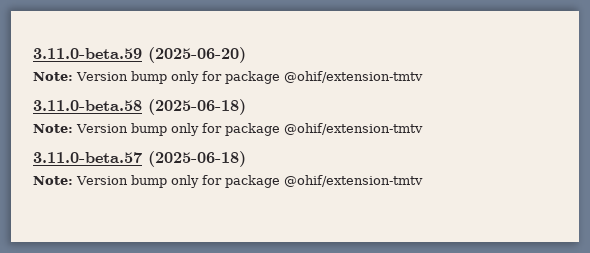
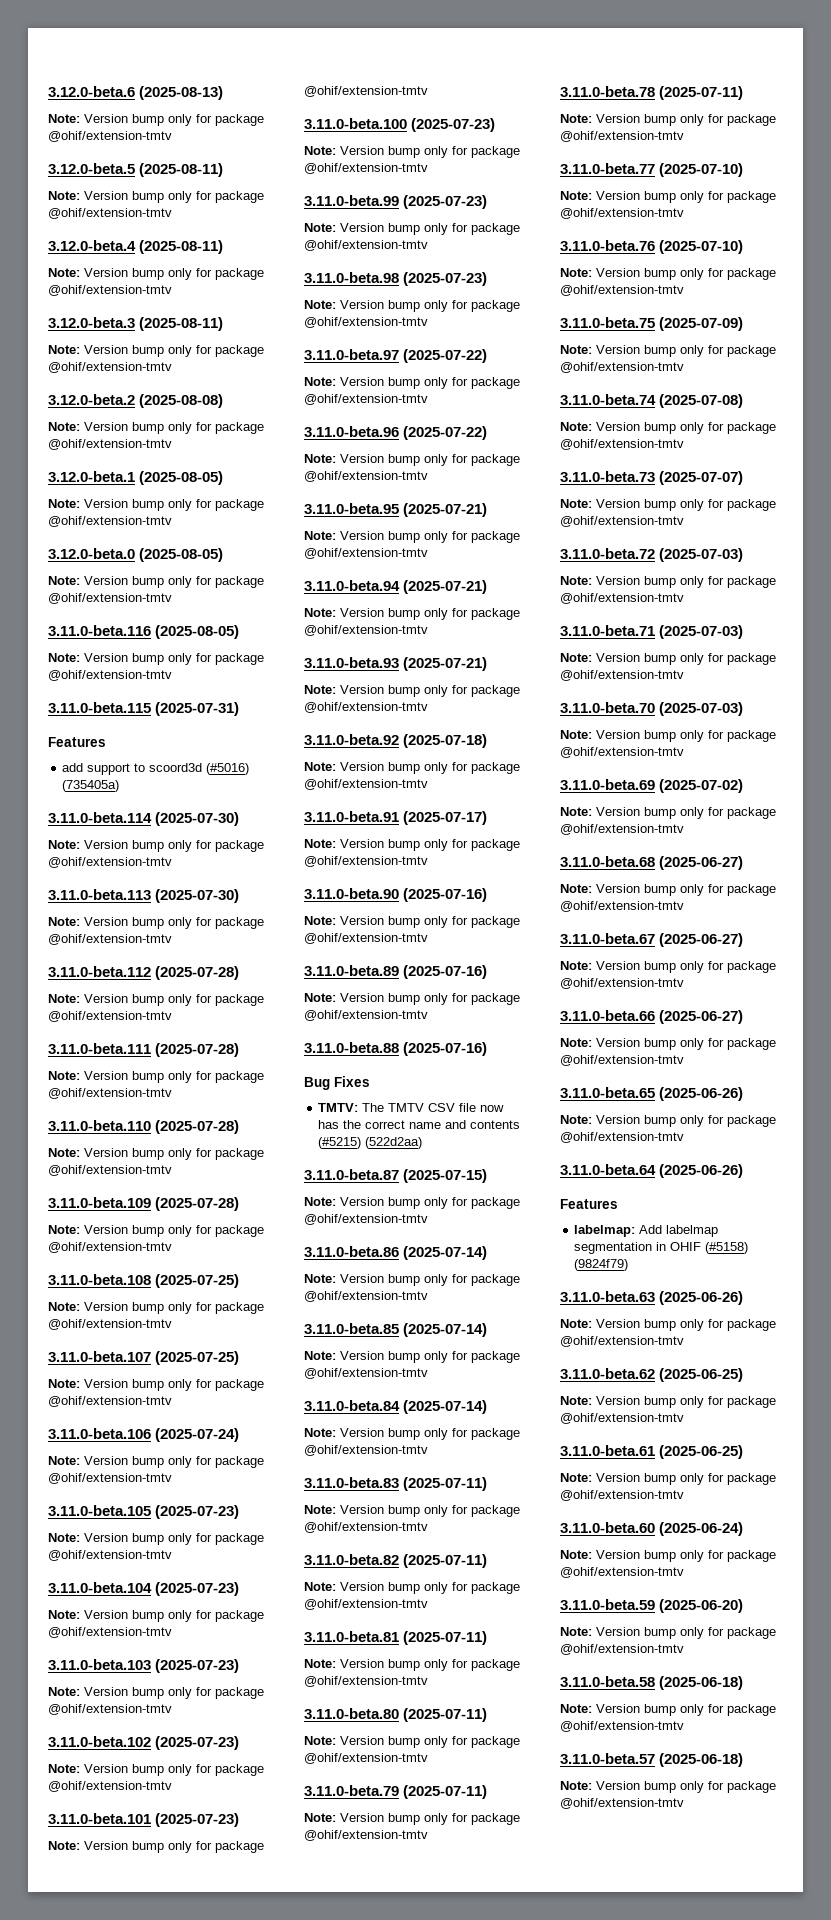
+ 3.12.0-beta.6 (2025-08-13)
+ Note: Version bump only for package @ohif/extension-tmtv
+ 3.12.0-beta.5 (2025-08-11)
+ Note: Version bump only for package @ohif/extension-tmtv
+ 3.12.0-beta.4 (2025-08-11)
+ Note: Version bump only for package @ohif/extension-tmtv
+ 3.12.0-beta.3 (2025-08-11)
+ Note: Version bump only for package @ohif/extension-tmtv
+ 3.12.0-beta.2 (2025-08-08)
+ Note: Version bump only for package @ohif/extension-tmtv
+ 3.12.0-beta.1 (2025-08-05)
+ Note: Version bump only for package @ohif/extension-tmtv
+ 3.12.0-beta.0 (2025-08-05)
+ Note: Version bump only for package @ohif/extension-tmtv
+ 3.11.0-beta.116 (2025-08-05)
+ Note: Version bump only for package @ohif/extension-tmtv
+ 3.11.0-beta.115 (2025-07-31)
+ Features
+ add support to scoord3d (#5016) (735405a)
+ 3.11.0-beta.114 (2025-07-30)
+ Note: Version bump only for package @ohif/extension-tmtv
+ 3.11.0-beta.113 (2025-07-30)
+ Note: Version bump only for package @ohif/extension-tmtv
+ 3.11.0-beta.112 (2025-07-28)
+ Note: Version bump only for package @ohif/extension-tmtv
+ 3.11.0-beta.111 (2025-07-28)
+ Note: Version bump only for package @ohif/extension-tmtv
+ 3.11.0-beta.110 (2025-07-28)
+ Note: Version bump only for package @ohif/extension-tmtv
+ 3.11.0-beta.109 (2025-07-28)
+ Note: Version bump only for package @ohif/extension-tmtv
+ 3.11.0-beta.108 (2025-07-25)
+ Note: Version bump only for package @ohif/extension-tmtv
+ 3.11.0-beta.107 (2025-07-25)
+ Note: Version bump only for package @ohif/extension-tmtv
+ 3.11.0-beta.106 (2025-07-24)
+ Note: Version bump only for package @ohif/extension-tmtv
+ 3.11.0-beta.105 (2025-07-23)
+ Note: Version bump only for package @ohif/extension-tmtv
+ 3.11.0-beta.104 (2025-07-23)
+ Note: Version bump only for package @ohif/extension-tmtv
+ 3.11.0-beta.103 (2025-07-23)
+ Note: Version bump only for package @ohif/extension-tmtv
+ 3.11.0-beta.102 (2025-07-23)
+ Note: Version bump only for package @ohif/extension-tmtv
+ 3.11.0-beta.101 (2025-07-23)
+ Note: Version bump only for package @ohif/extension-tmtv
+ 3.11.0-beta.100 (2025-07-23)
+ Note: Version bump only for package @ohif/extension-tmtv
+ 3.11.0-beta.99 (2025-07-23)
+ Note: Version bump only for package @ohif/extension-tmtv
+ 3.11.0-beta.98 (2025-07-23)
+ Note: Version bump only for package @ohif/extension-tmtv
+ 3.11.0-beta.97 (2025-07-22)
+ Note: Version bump only for package @ohif/extension-tmtv
+ 3.11.0-beta.96 (2025-07-22)
+ Note: Version bump only for package @ohif/extension-tmtv
+ 3.11.0-beta.95 (2025-07-21)
+ Note: Version bump only for package @ohif/extension-tmtv
+ 3.11.0-beta.94 (2025-07-21)
+ Note: Version bump only for package @ohif/extension-tmtv
+ 3.11.0-beta.93 (2025-07-21)
+ Note: Version bump only for package @ohif/extension-tmtv
+ 3.11.0-beta.92 (2025-07-18)
+ Note: Version bump only for package @ohif/extension-tmtv
+ 3.11.0-beta.91 (2025-07-17)
+ Note: Version bump only for package @ohif/extension-tmtv
+ 3.11.0-beta.90 (2025-07-16)
+ Note: Version bump only for package @ohif/extension-tmtv
+ 3.11.0-beta.89 (2025-07-16)
+ Note: Version bump only for package @ohif/extension-tmtv
+ 3.11.0-beta.88 (2025-07-16)
+ Bug Fixes
+ TMTV: The TMTV CSV file now has the correct name and contents (#5215) (522d2aa)
+ 3.11.0-beta.87 (2025-07-15)
+ Note: Version bump only for package @ohif/extension-tmtv
+ 3.11.0-beta.86 (2025-07-14)
+ Note: Version bump only for package @ohif/extension-tmtv
+ 3.11.0-beta.85 (2025-07-14)
+ Note: Version bump only for package @ohif/extension-tmtv
+ 3.11.0-beta.84 (2025-07-14)
+ Note: Version bump only for package @ohif/extension-tmtv
+ 3.11.0-beta.83 (2025-07-11)
+ Note: Version bump only for package @ohif/extension-tmtv
+ 3.11.0-beta.82 (2025-07-11)
+ Note: Version bump only for package @ohif/extension-tmtv
+ 3.11.0-beta.81 (2025-07-11)
+ Note: Version bump only for package @ohif/extension-tmtv
+ 3.11.0-beta.80 (2025-07-11)
+ Note: Version bump only for package @ohif/extension-tmtv
+ 3.11.0-beta.79 (2025-07-11)
+ Note: Version bump only for package @ohif/extension-tmtv
+ 3.11.0-beta.78 (2025-07-11)
+ Note: Version bump only for package @ohif/extension-tmtv
+ 3.11.0-beta.77 (2025-07-10)
+ Note: Version bump only for package @ohif/extension-tmtv
+ 3.11.0-beta.76 (2025-07-10)
+ Note: Version bump only for package @ohif/extension-tmtv
+ 3.11.0-beta.75 (2025-07-09)
+ Note: Version bump only for package @ohif/extension-tmtv
+ 3.11.0-beta.74 (2025-07-08)
+ Note: Version bump only for package @ohif/extension-tmtv
+ 3.11.0-beta.73 (2025-07-07)
+ Note: Version bump only for package @ohif/extension-tmtv
+ 3.11.0-beta.72 (2025-07-03)
+ Note: Version bump only for package @ohif/extension-tmtv
+ 3.11.0-beta.71 (2025-07-03)
+ Note: Version bump only for package @ohif/extension-tmtv
+ 3.11.0-beta.70 (2025-07-03)
+ Note: Version bump only for package @ohif/extension-tmtv
+ 3.11.0-beta.69 (2025-07-02)
+ Note: Version bump only for package @ohif/extension-tmtv
+ 3.11.0-beta.68 (2025-06-27)
+ Note: Version bump only for package @ohif/extension-tmtv
+ 3.11.0-beta.67 (2025-06-27)
+ Note: Version bump only for package @ohif/extension-tmtv
+ 3.11.0-beta.66 (2025-06-27)
+ Note: Version bump only for package @ohif/extension-tmtv
+ 3.11.0-beta.65 (2025-06-26)
+ Note: Version bump only for package @ohif/extension-tmtv
+ 3.11.0-beta.64 (2025-06-26)
+ Features
+ labelmap: Add labelmap segmentation in OHIF (#5158) (9824f79)
+ 3.11.0-beta.63 (2025-06-26)
+ Note: Version bump only for package @ohif/extension-tmtv
+ 3.11.0-beta.62 (2025-06-25)
+ Note: Version bump only for package @ohif/extension-tmtv
+ 3.11.0-beta.61 (2025-06-25)
+ Note: Version bump only for package @ohif/extension-tmtv
+ 3.11.0-beta.60 (2025-06-24)
+ Note: Version bump only for package @ohif/extension-tmtv

